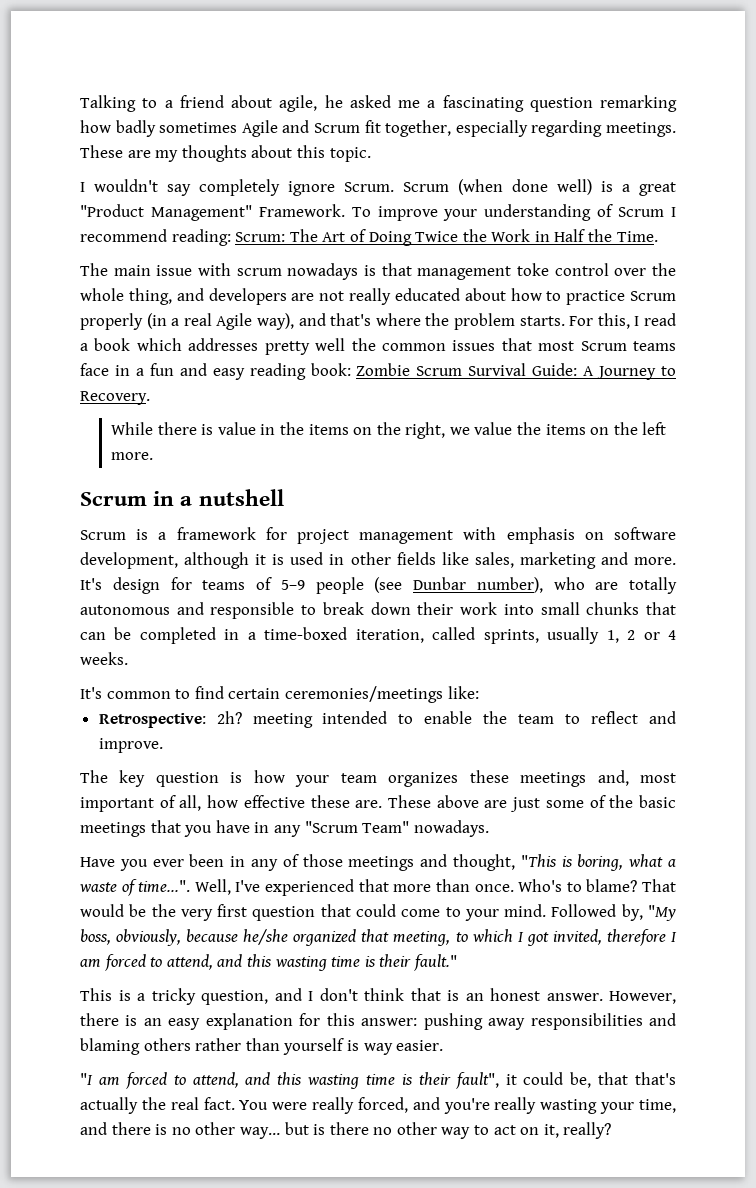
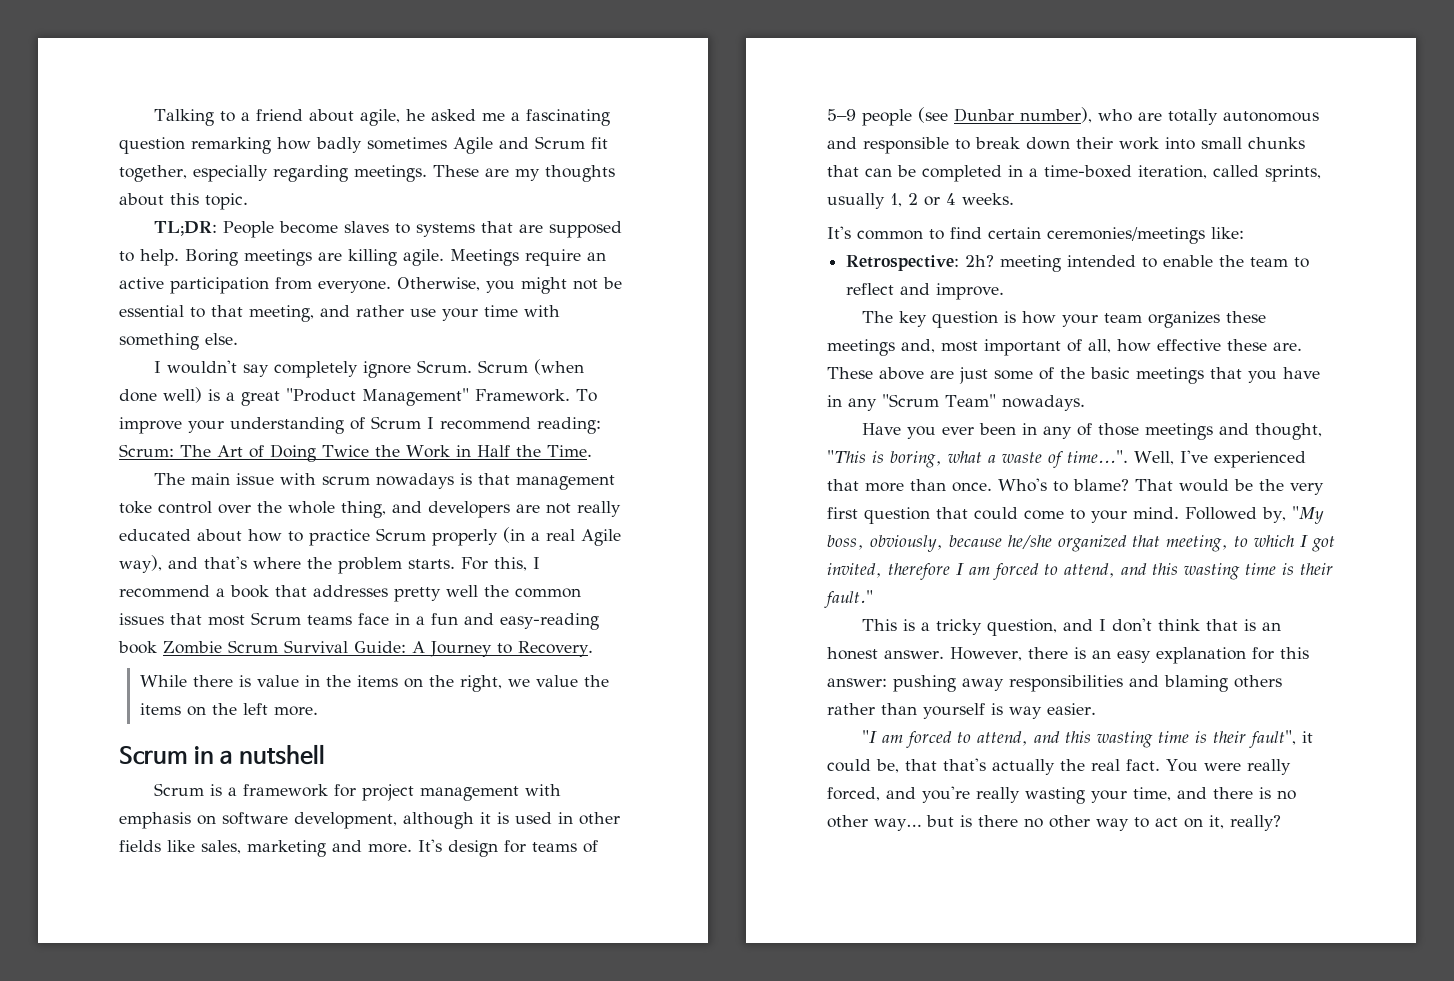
+ TL;DR: People become slaves to systems that are supposed to help. Boring meetings are killing agile. Meetings require an active participation from everyone. Otherwise, you might not be essential to that meeting, and rather use your time with something else.
- For this, I read a book which addresses pretty well the common issues that most Scrum teams face in a fun and easy reading book: Zombie Scrum Survival Guide: A Journey to Recovery.
+ For this, I recommend a book that addresses pretty well the common issues that most Scrum teams face in a fun and easy-reading book Zombie Scrum Survival Guide: A Journey to Recovery.

